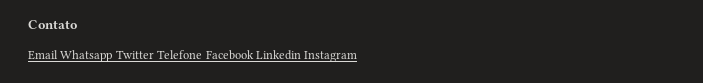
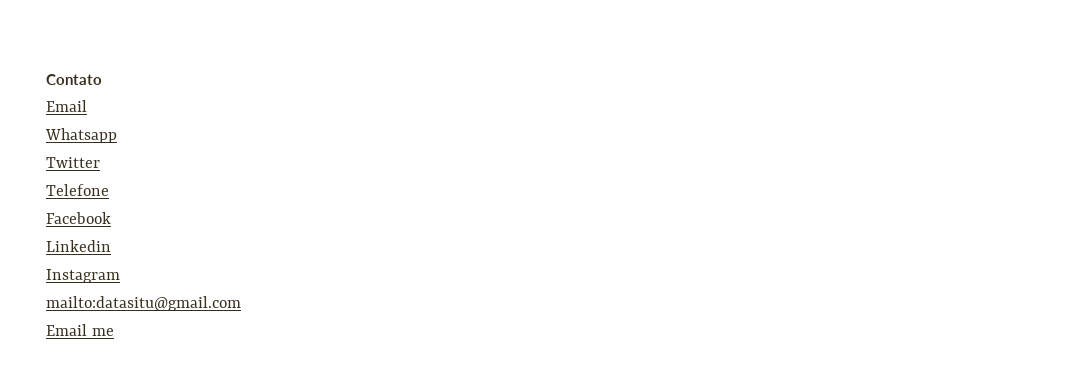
  Contato
- Email Whatsapp Twitter Telefone Facebook Linkedin Instagram
+ Email
+ Whatsapp
+ Twitter
+ Telefone
+ Facebook
+ Linkedin
+ Instagram
+ mailto:datasitu@gmail.com
+ Email me

